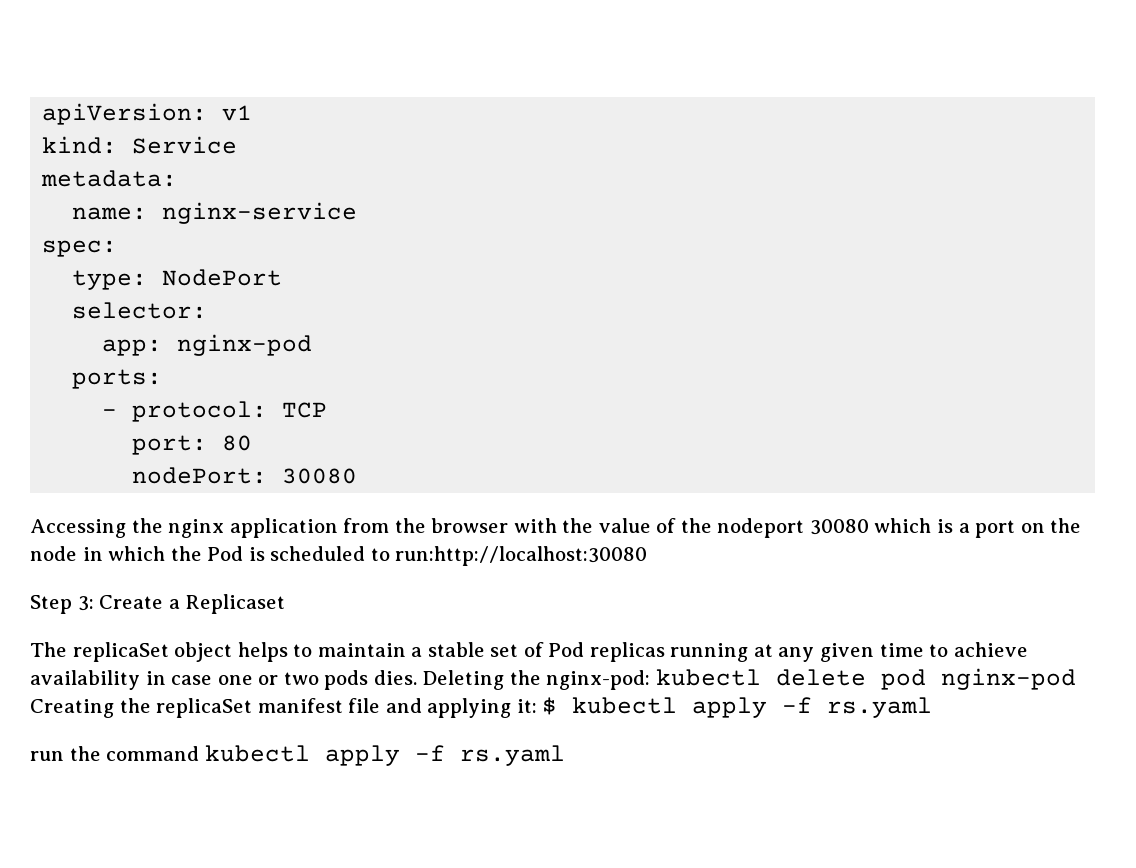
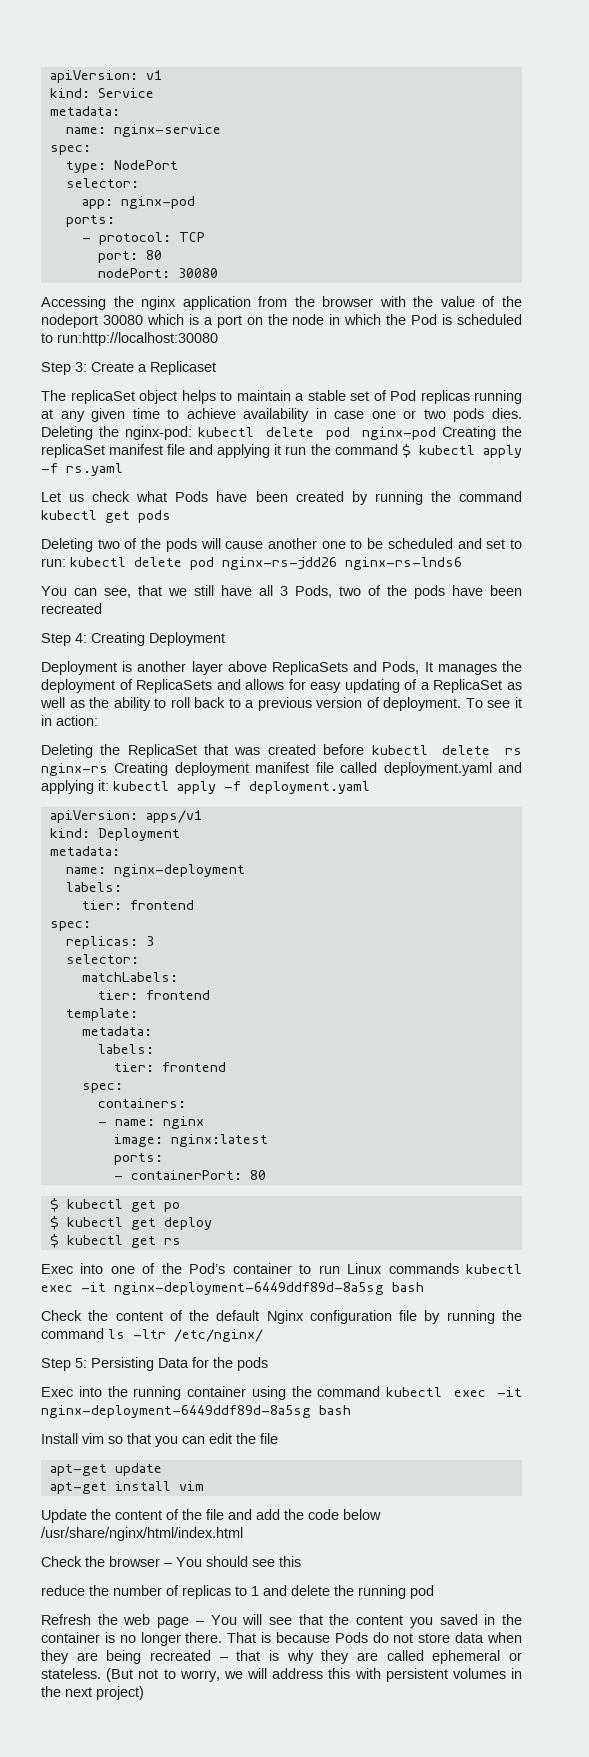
- Deleting the nginx-pod: kubectl delete pod nginx-pod Creating the replicaSet manifest file and applying it: $ kubectl apply -f rs.yaml
+ Deleting the nginx-pod: kubectl delete pod nginx-pod Creating the replicaSet manifest file and applying it run the command $ kubectl apply -f rs.yaml
- run the command kubectl apply -f rs.yaml
+ Let us check what Pods have been created by running the command kubectl get pods
+ Deleting two of the pods will cause another one to be scheduled and set to run: kubectl delete pod nginx-rs-jdd26 nginx-rs-lnds6
+ You can see, that we still have all 3 Pods, two of the pods have been recreated
+ Step 4: Creating Deployment
+ Deployment is another layer above ReplicaSets and Pods, It manages the deployment of ReplicaSets and allows for easy updating of a ReplicaSet as well as the ability to roll back to a previous version of deployment. To see it in action:
+ Deleting the ReplicaSet that was created before kubectl delete rs nginx-rs Creating deployment manifest file called deployment.yaml and applying it: kubectl apply -f deployment.yaml
+ apiVersion: apps/v1
+ kind: Deployment
+ metadata:
+ name: nginx-deployment
+ labels:
+ tier: frontend
+ spec:
+ replicas: 3
+ selector:
+ matchLabels:
+ tier: frontend
+ template:
+ metadata:
+ labels:
+ tier: frontend
+ spec:
+ containers:
+ - name: nginx
+ image: nginx:latest
+ ports:
+ - containerPort: 80
+ $ kubectl get po
+ $ kubectl get deploy
+ $ kubectl get rs
+ Exec into one of the Pod’s container to run Linux commands kubectl exec -it nginx-deployment-6449ddf89d-8a5sg bash
+ Check the content of the default Nginx configuration file by running the command ls -ltr /etc/nginx/
+ Step 5: Persisting Data for the pods
+ Exec into the running container using the command kubectl exec -it nginx-deployment-6449ddf89d-8a5sg bash
+ Install vim so that you can edit the file
+ apt-get update
+ apt-get install vim
+ Update the content of the file and add the code below /usr/share/nginx/html/index.html
+ Check the browser – You should see this
+ reduce the number of replicas to 1 and delete the running pod
+ Refresh the web page – You will see that the content you saved in the container is no longer there. That is because Pods do not store data when they are being recreated – that is why they are called ephemeral or stateless. (But not to worry, we will address this with persistent volumes in the next project)

